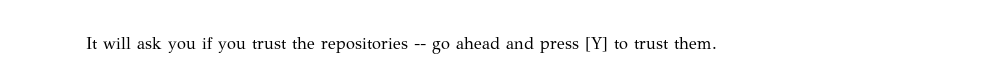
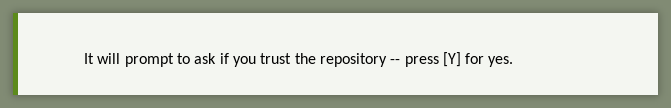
- It will ask you if you trust the repositories -- go ahead and press [Y] to trust them.
+ It will prompt to ask if you trust the repository -- press [Y] for yes.

